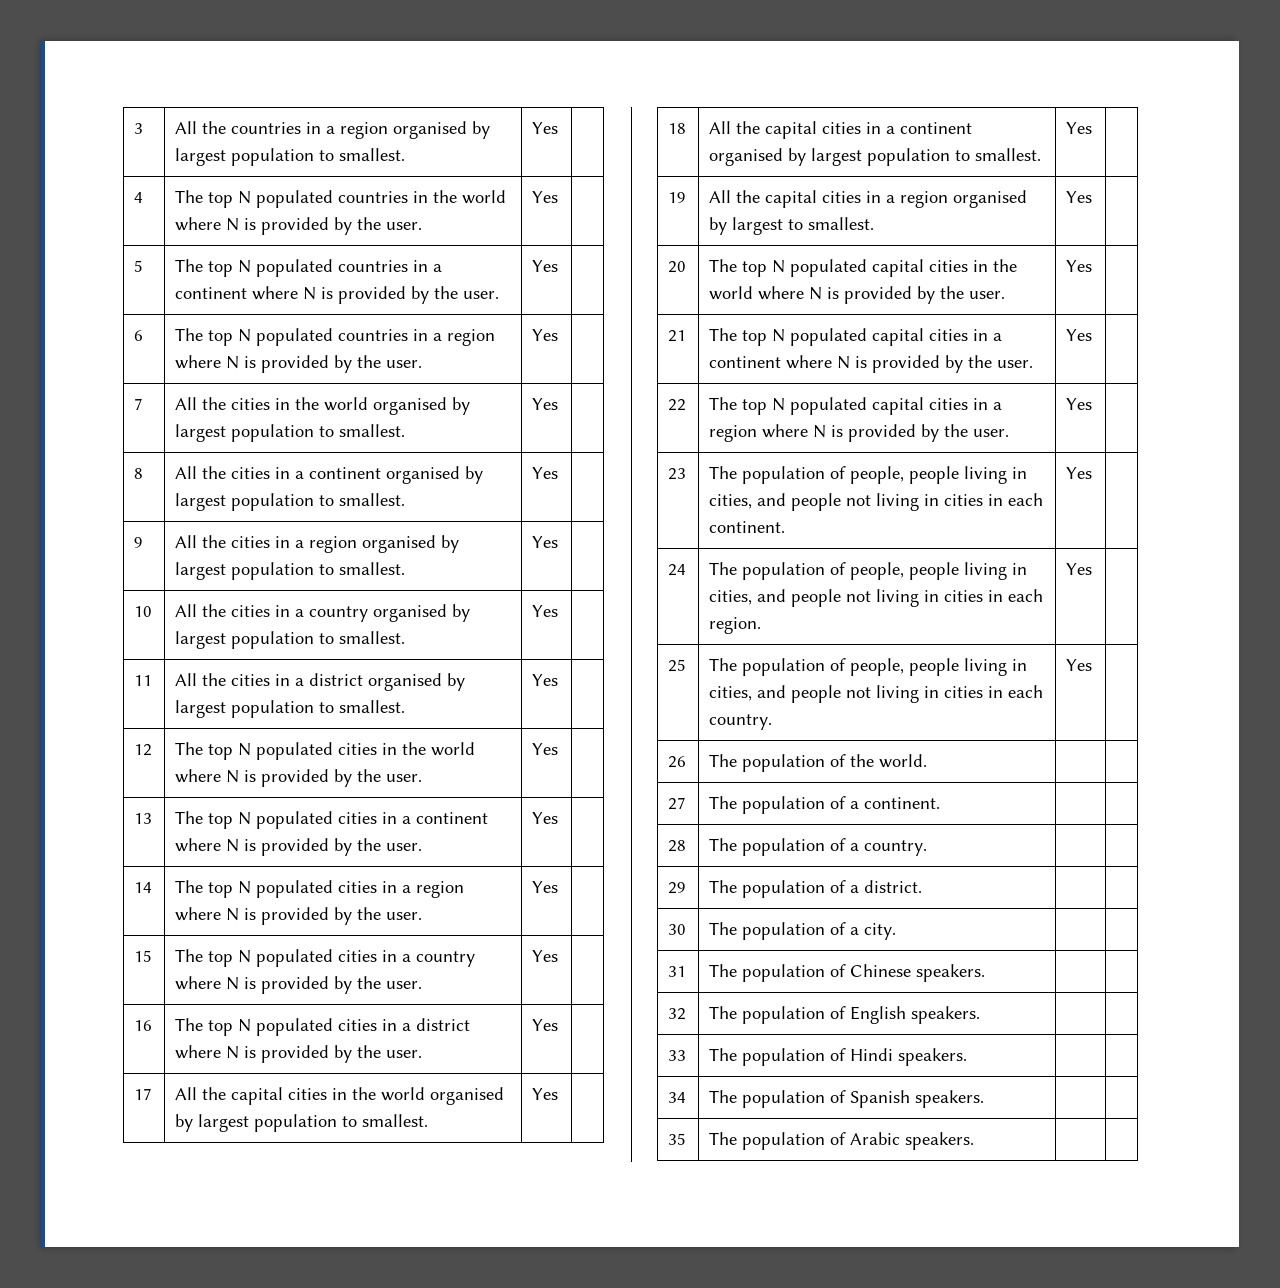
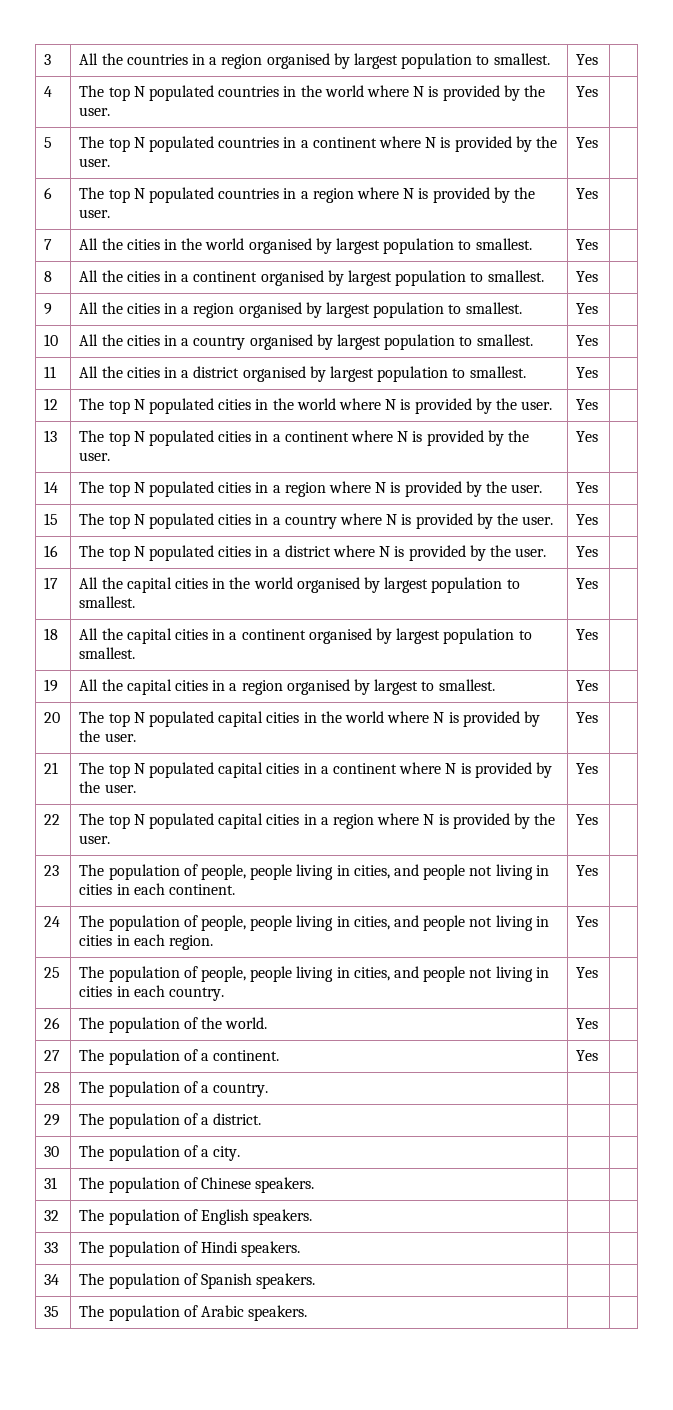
- 26 | The population of the world. | |
+ 26 | The population of the world. | Yes |
- 27 | The population of a continent. | |
+ 27 | The population of a continent. | Yes |

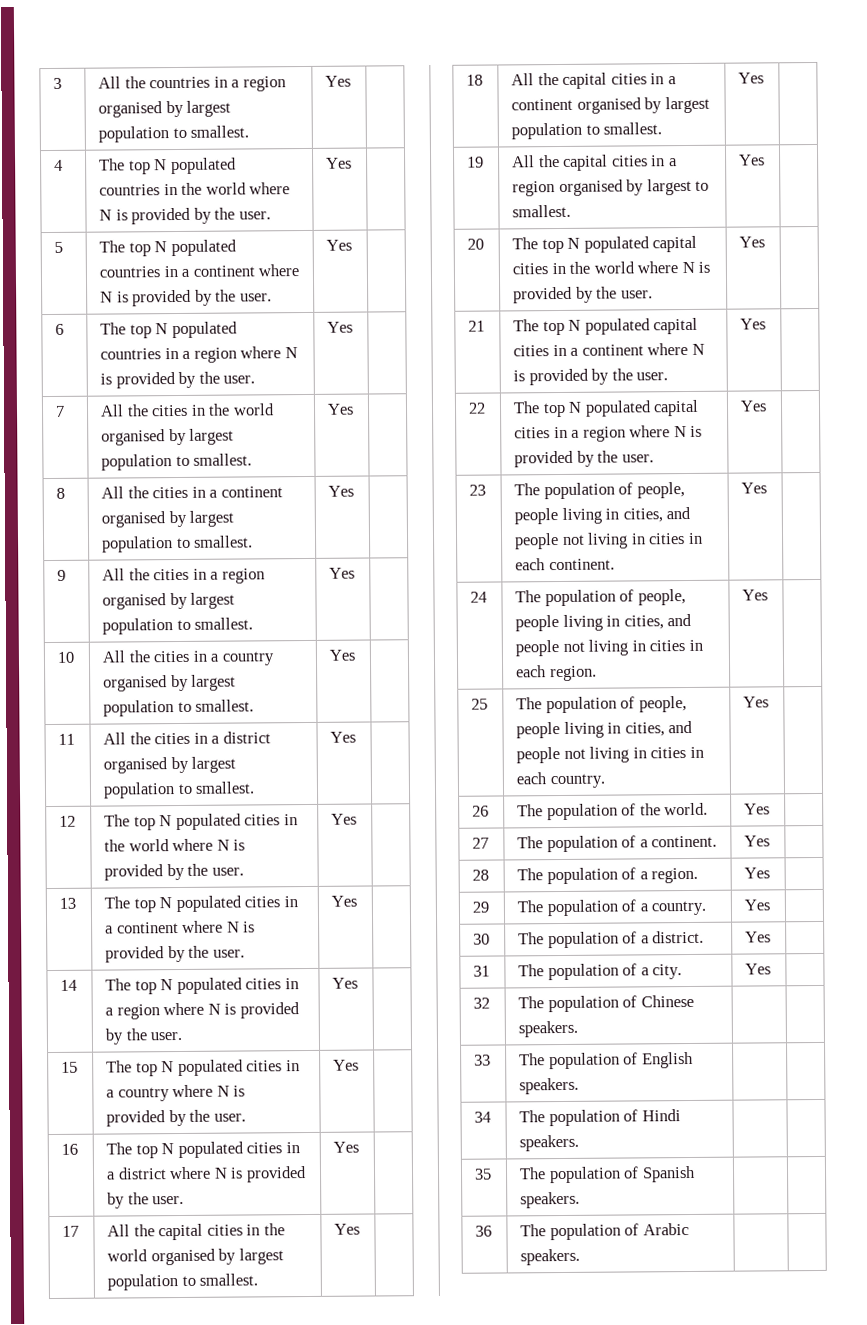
- 28 | The population of a country. | |
+ 28 | The population of a region. | Yes |
- 29 | The population of a district. | |
+ 29 | The population of a country. | Yes |
- 30 | The population of a city. | |
+ 30 | The population of a district. | Yes |
- 31 | The population of Chinese speakers. | |
+ 31 | The population of a city. | Yes |
+ 32 | The population of Chinese speakers. | |
- 32 | The population of English speakers. | |
+ 33 | The population of English speakers. | |
- 33 | The population of Hindi speakers. | |
+ 34 | The population of Hindi speakers. | |
- 34 | The population of Spanish speakers. | |
+ 35 | The population of Spanish speakers. | |
- 35 | The population of Arabic speakers. | |
+ 36 | The population of Arabic speakers. | |

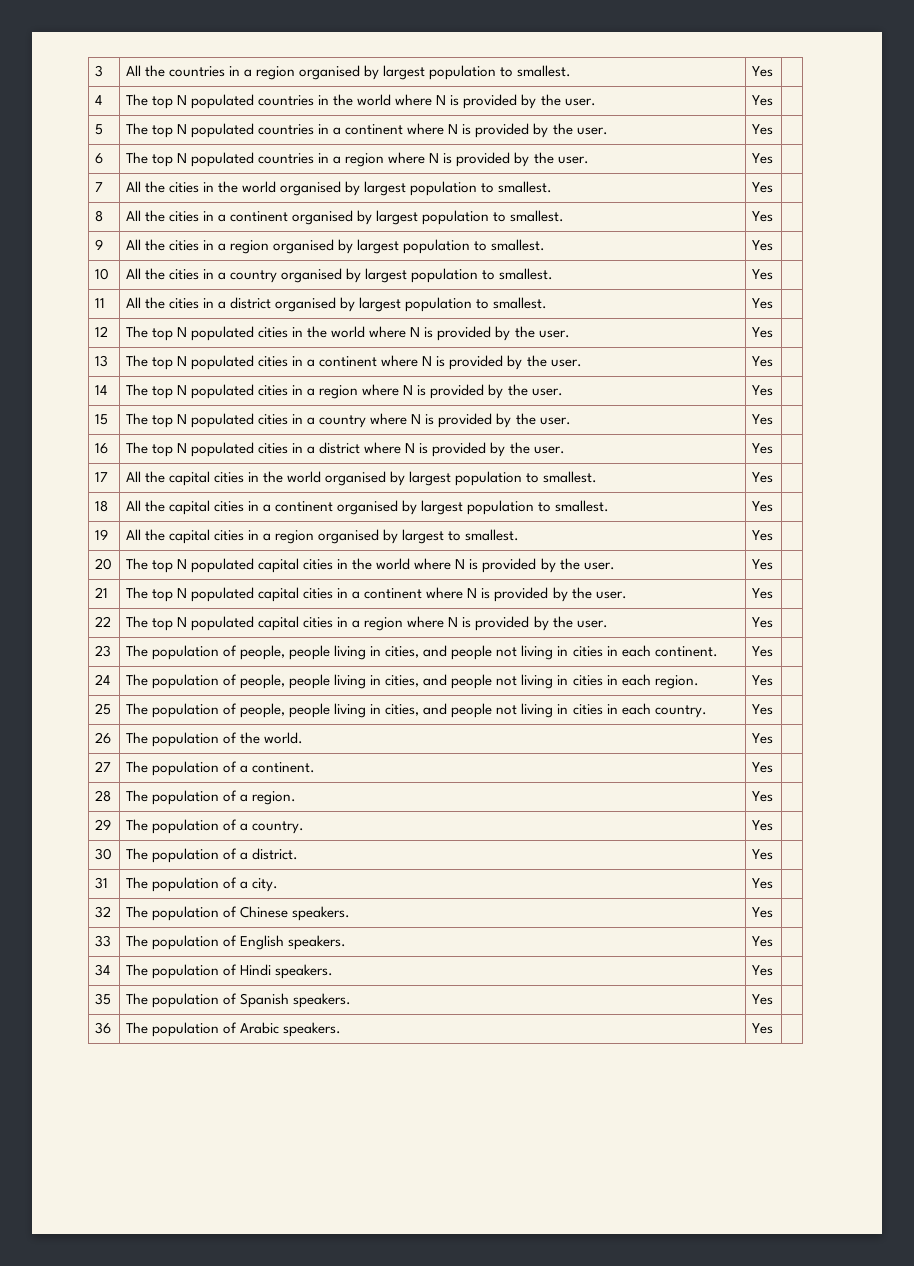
- 32 | The population of Chinese speakers. | |
+ 32 | The population of Chinese speakers. | Yes |
- 33 | The population of English speakers. | |
+ 33 | The population of English speakers. | Yes |
- 34 | The population of Hindi speakers. | |
+ 34 | The population of Hindi speakers. | Yes |
- 35 | The population of Spanish speakers. | |
+ 35 | The population of Spanish speakers. | Yes |
- 36 | The population of Arabic speakers. | |
+ 36 | The population of Arabic speakers. | Yes |

